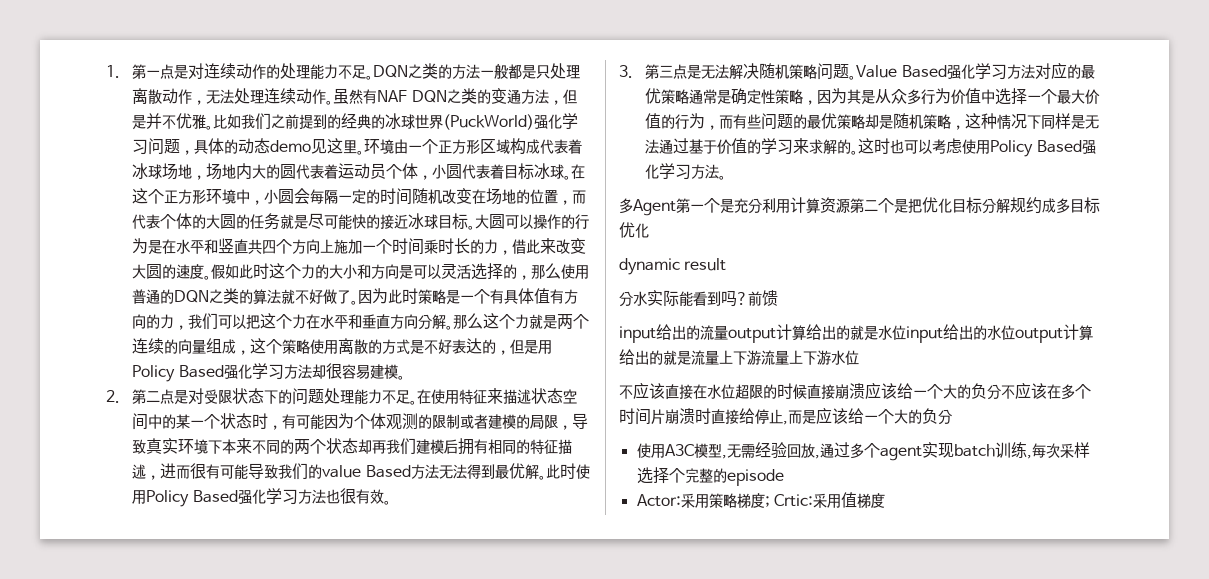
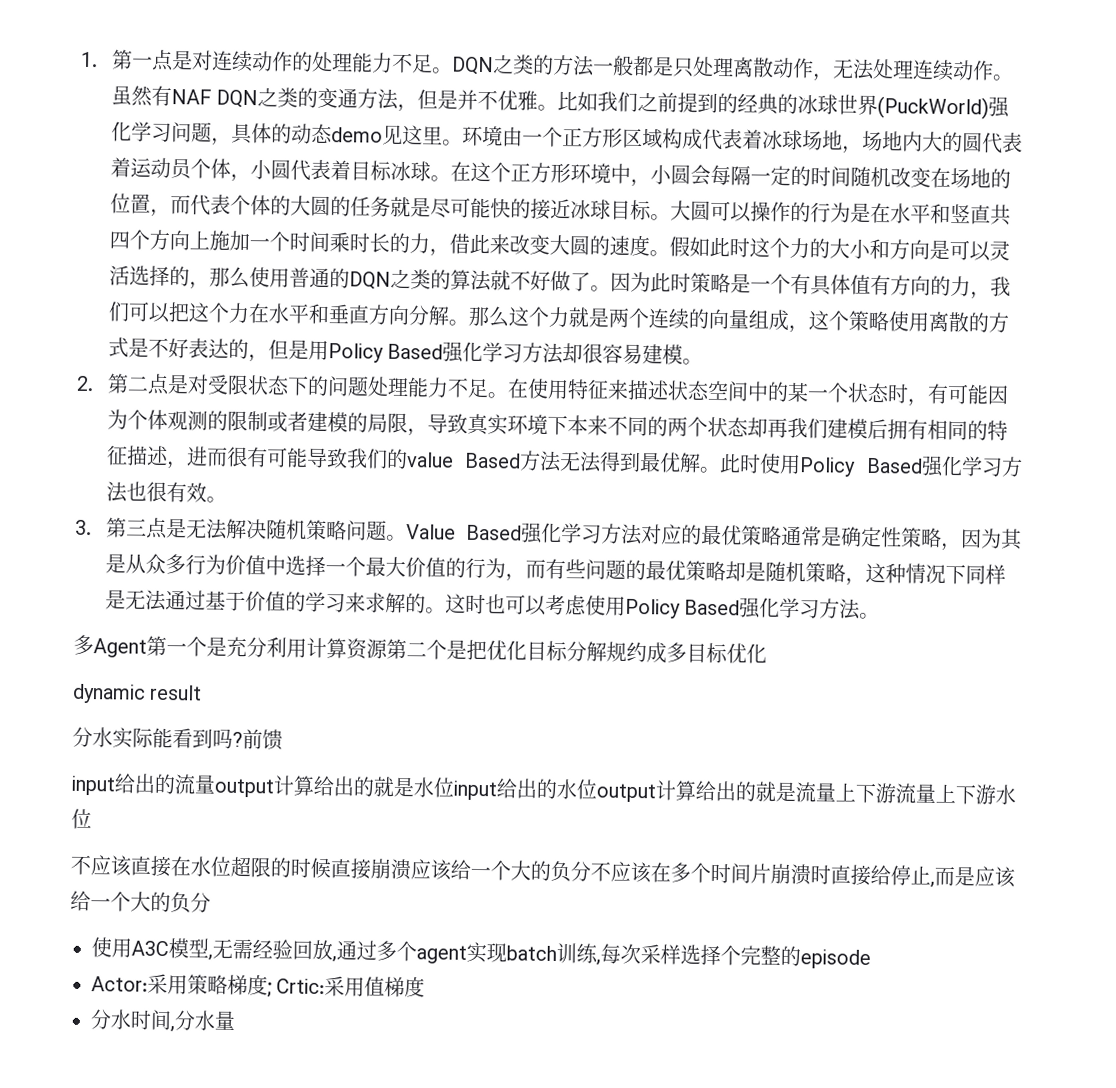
+ 分水时间,分水量

